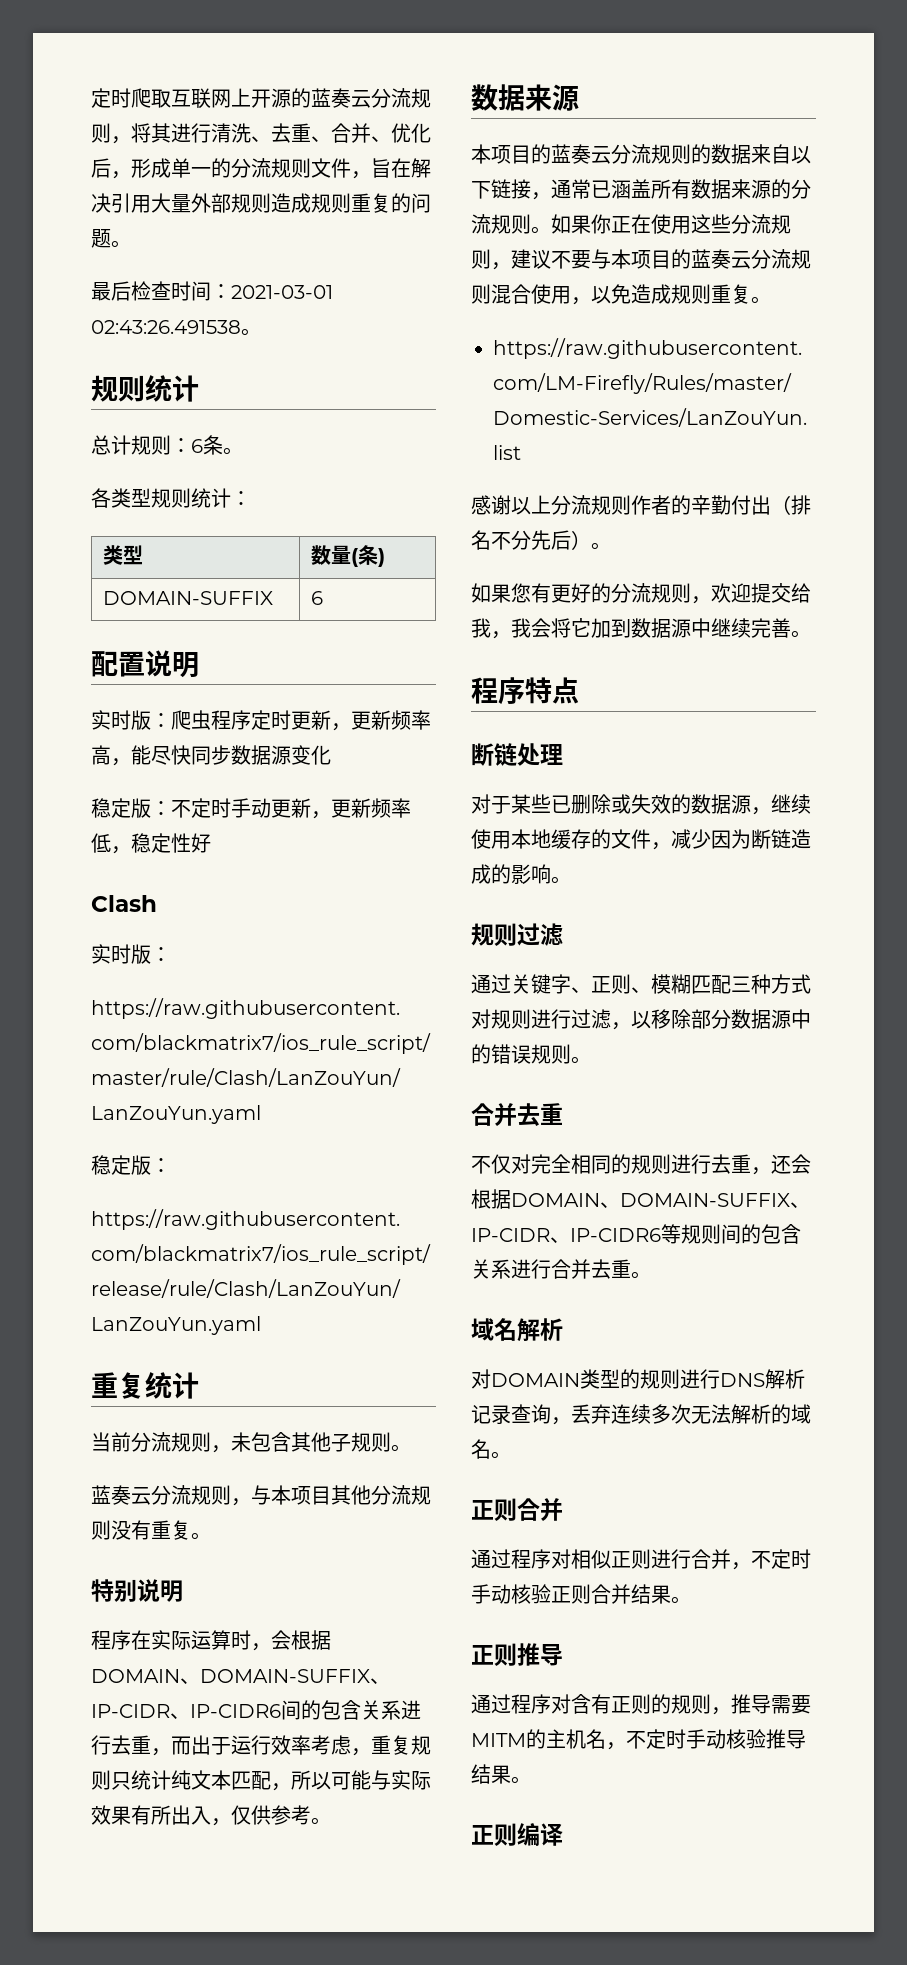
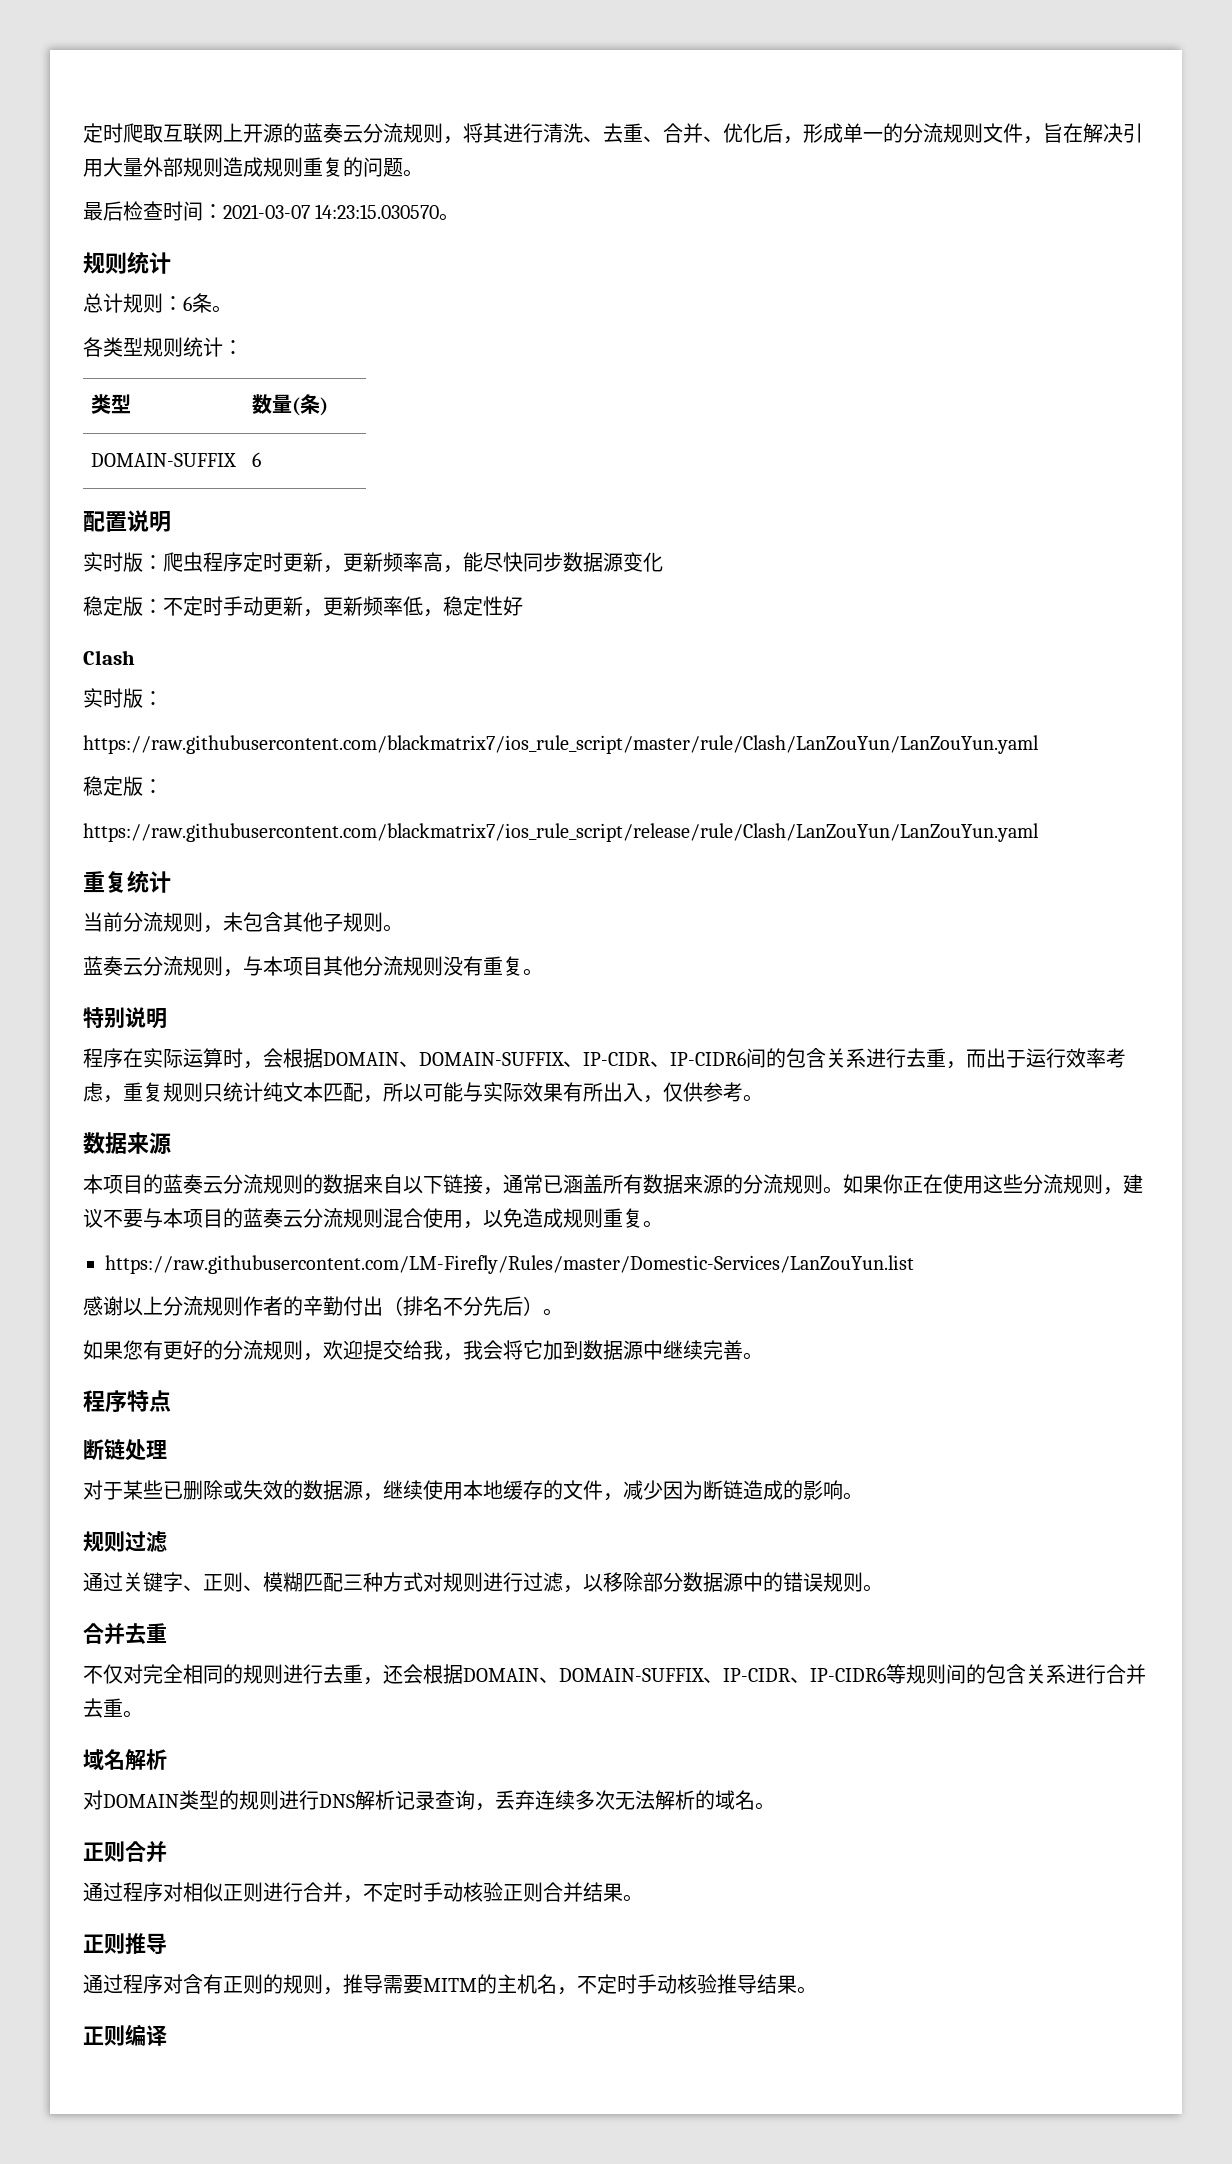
- 最后检查时间：2021-03-01 02:43:26.491538。
+ 最后检查时间：2021-03-07 14:23:15.030570。

